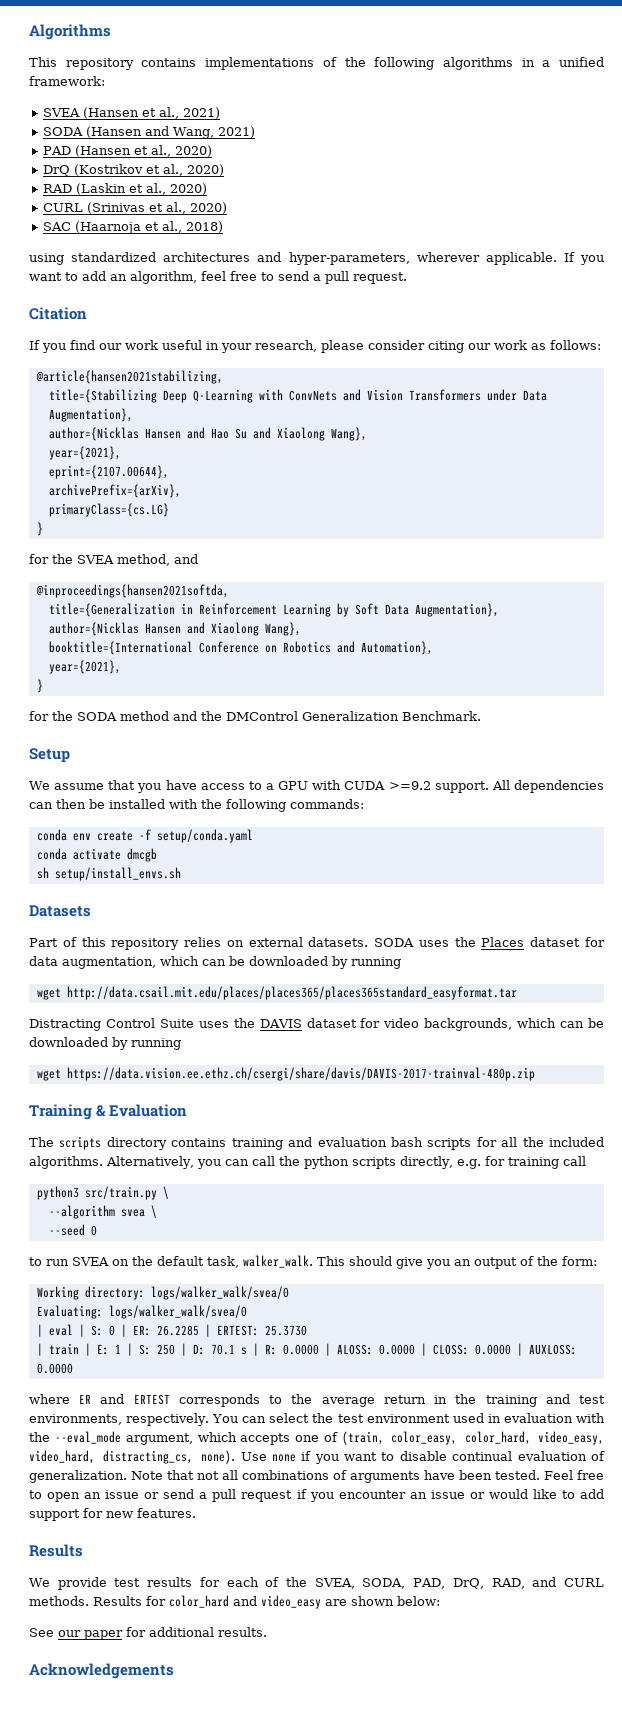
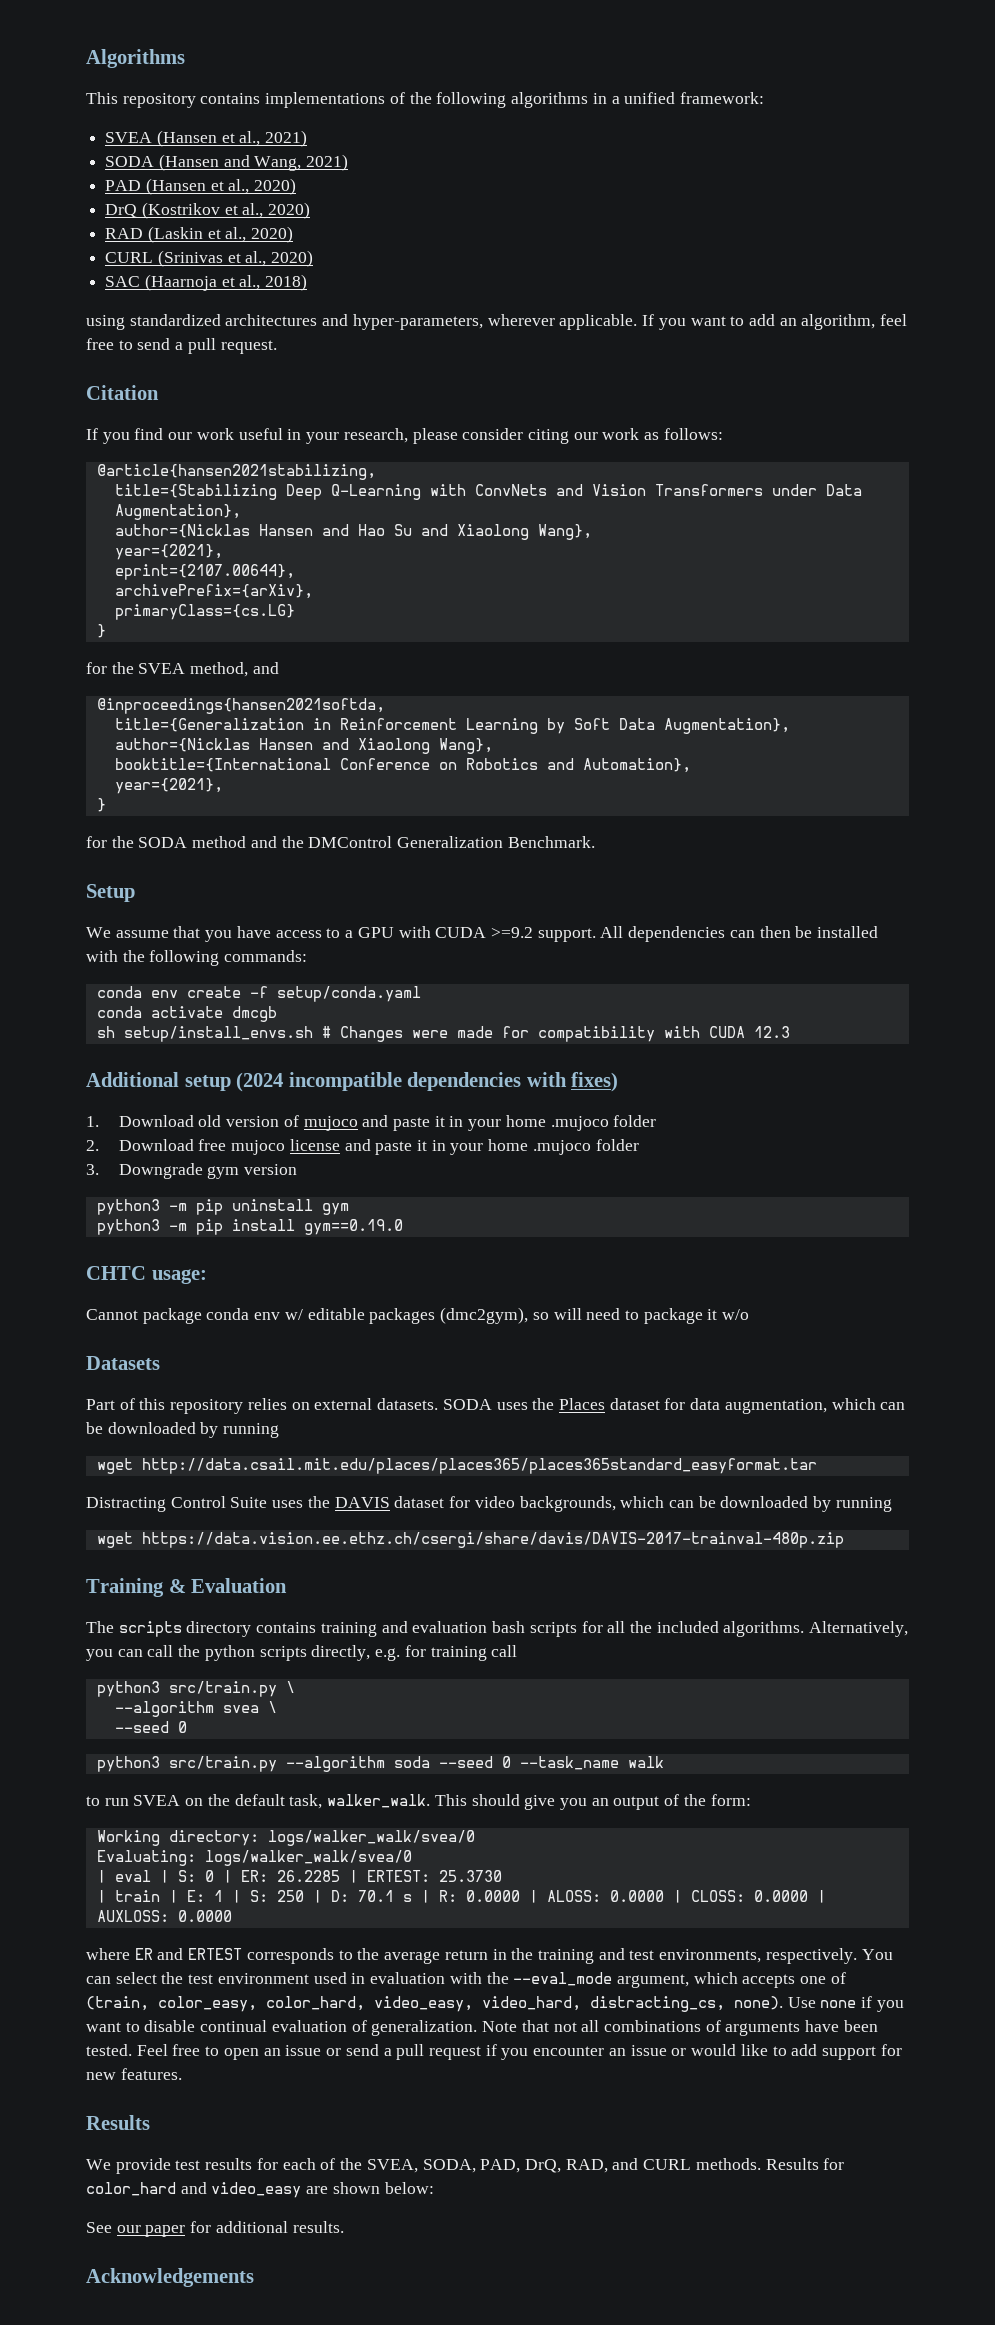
- sh setup/install_envs.sh
+ sh setup/install_envs.sh # Changes were made for compatibility with CUDA 12.3
+ Additional setup (2024 incompatible dependencies with fixes)
+ 1. Download old version of mujoco and paste it in your home .mujoco folder
+ 2. Download free mujoco license and paste it in your home .mujoco folder
+ 3. Downgrade gym version
+ python3 -m pip uninstall gym
+ python3 -m pip install gym==0.19.0
+ CHTC usage:
+ Cannot package conda env w/ editable packages (dmc2gym), so will need to package it w/o
+ python3 src/train.py --algorithm soda --seed 0 --task_name walk

